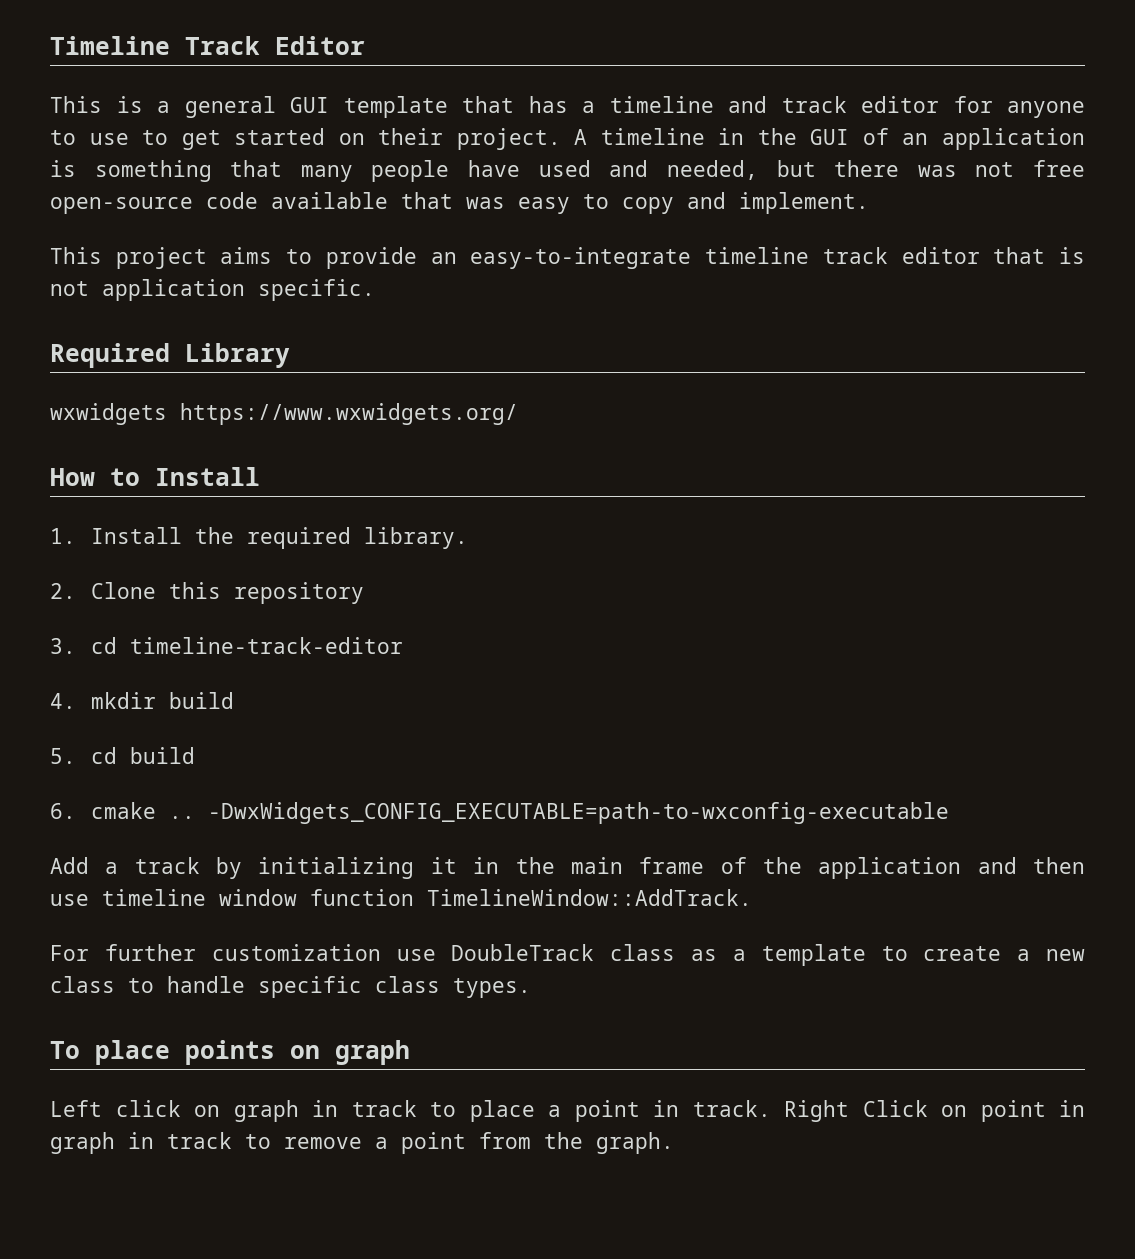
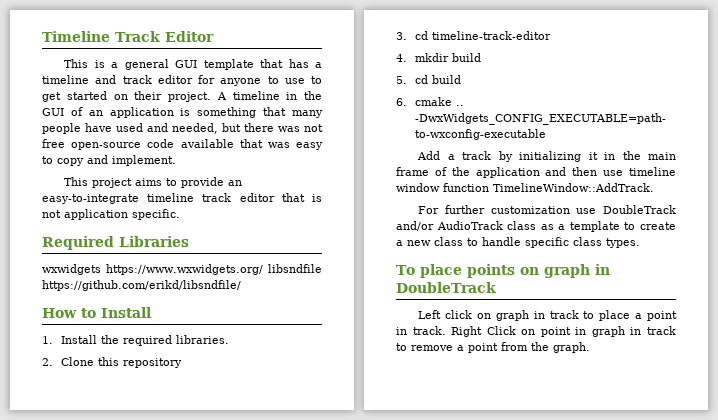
- Required Library
+ Required Libraries
- wxwidgets https://www.wxwidgets.org/
+ wxwidgets https://www.wxwidgets.org/ libsndfile https://github.com/erikd/libsndfile/
- 1. Install the required library.
+ 1. Install the required libraries.
- For further customization use DoubleTrack class as a template to create a new class to handle specific class types.
+ For further customization use DoubleTrack and/or AudioTrack class as a template to create a new class to handle specific class types.
- To place points on graph
+ To place points on graph in DoubleTrack

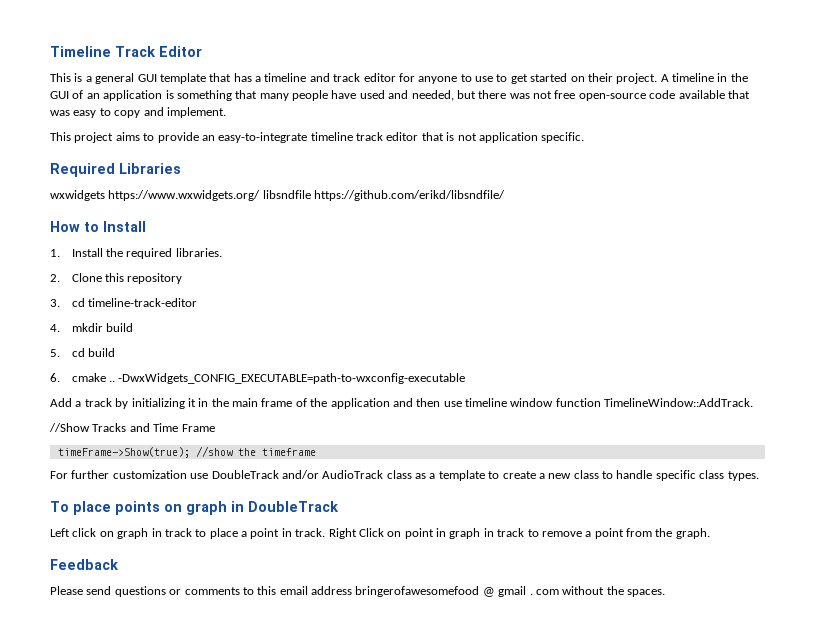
+ //Show Tracks and Time Frame
+ timeFrame->Show(true); //show the timeframe
+ Feedback
+ Please send questions or comments to this email address bringerofawesomefood @ gmail . com without the spaces.

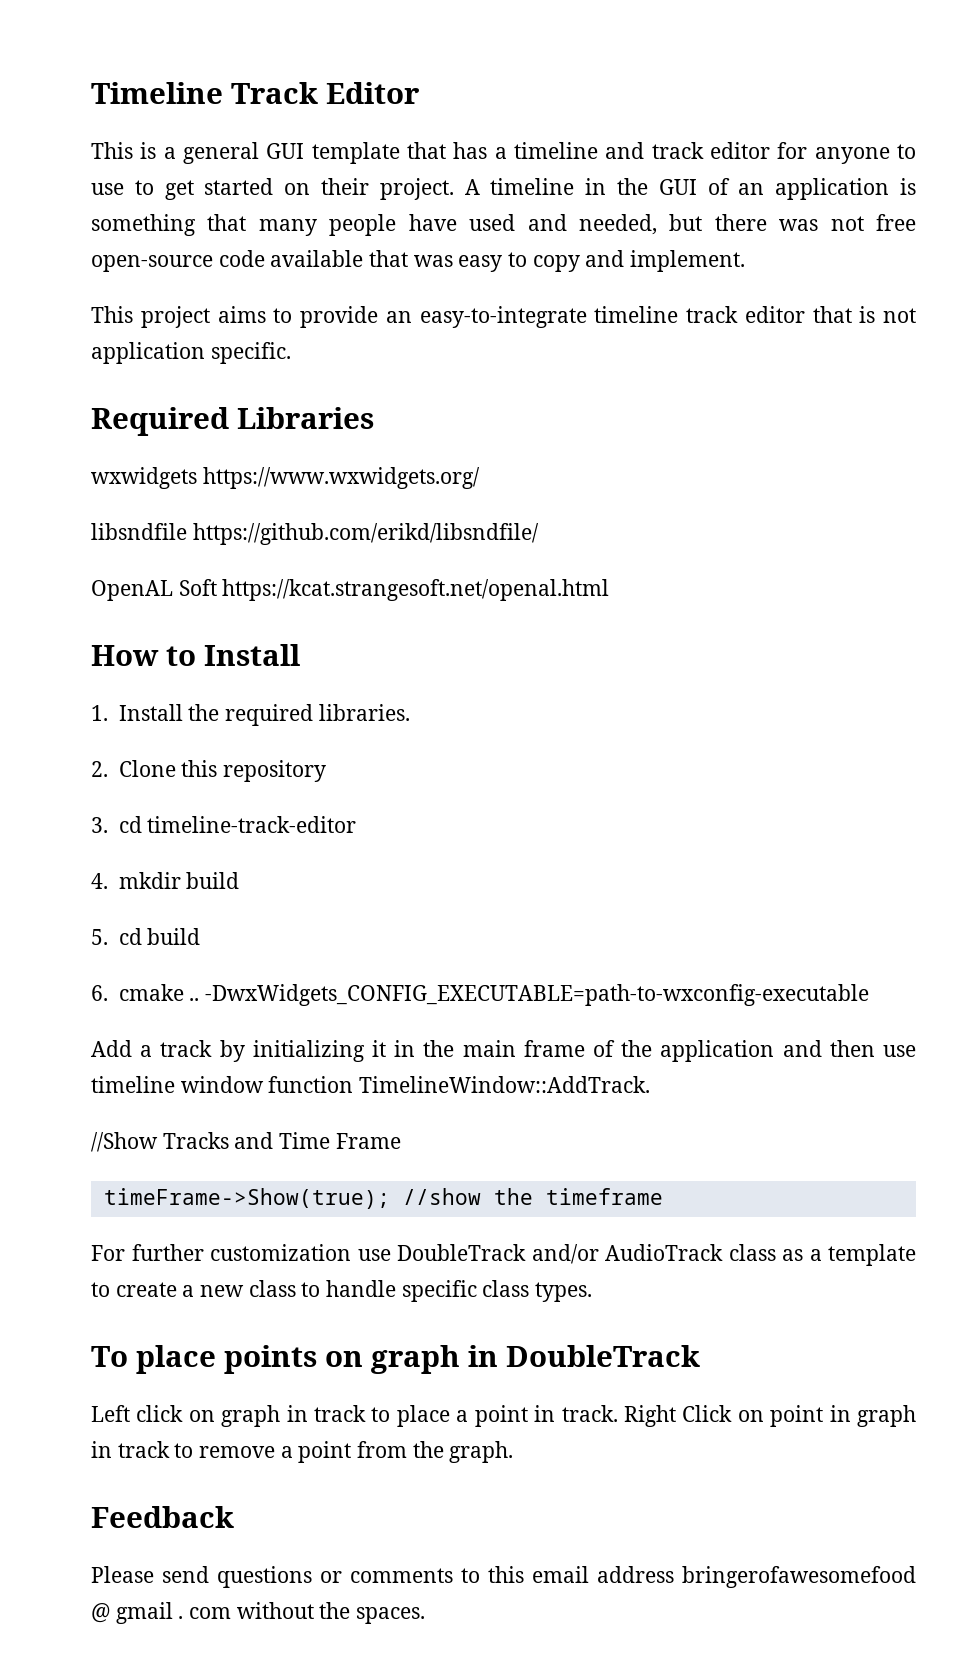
- wxwidgets https://www.wxwidgets.org/ libsndfile https://github.com/erikd/libsndfile/
+ wxwidgets https://www.wxwidgets.org/
+ libsndfile https://github.com/erikd/libsndfile/
+ OpenAL Soft https://kcat.strangesoft.net/openal.html

